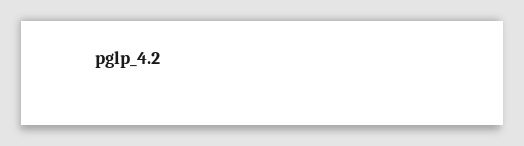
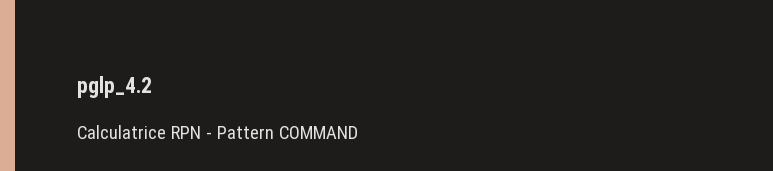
+ Calculatrice RPN - Pattern COMMAND

